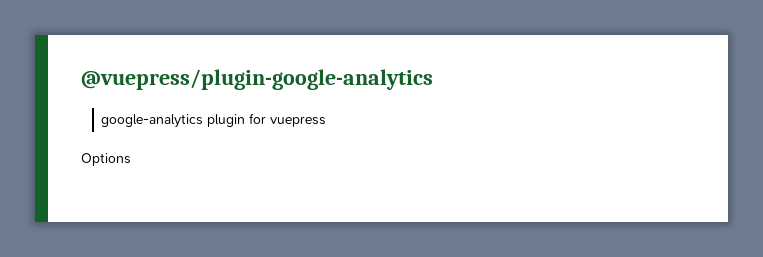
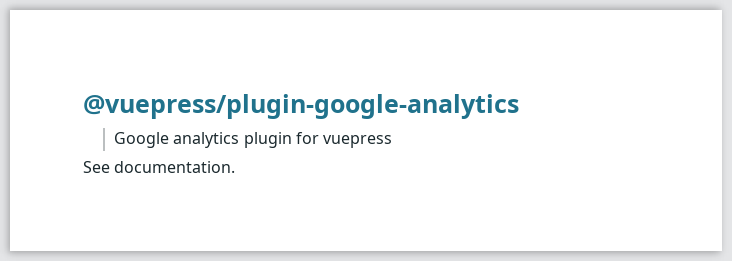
- google-analytics plugin for vuepress
+ Google analytics plugin for vuepress
- Options
+ See documentation.

